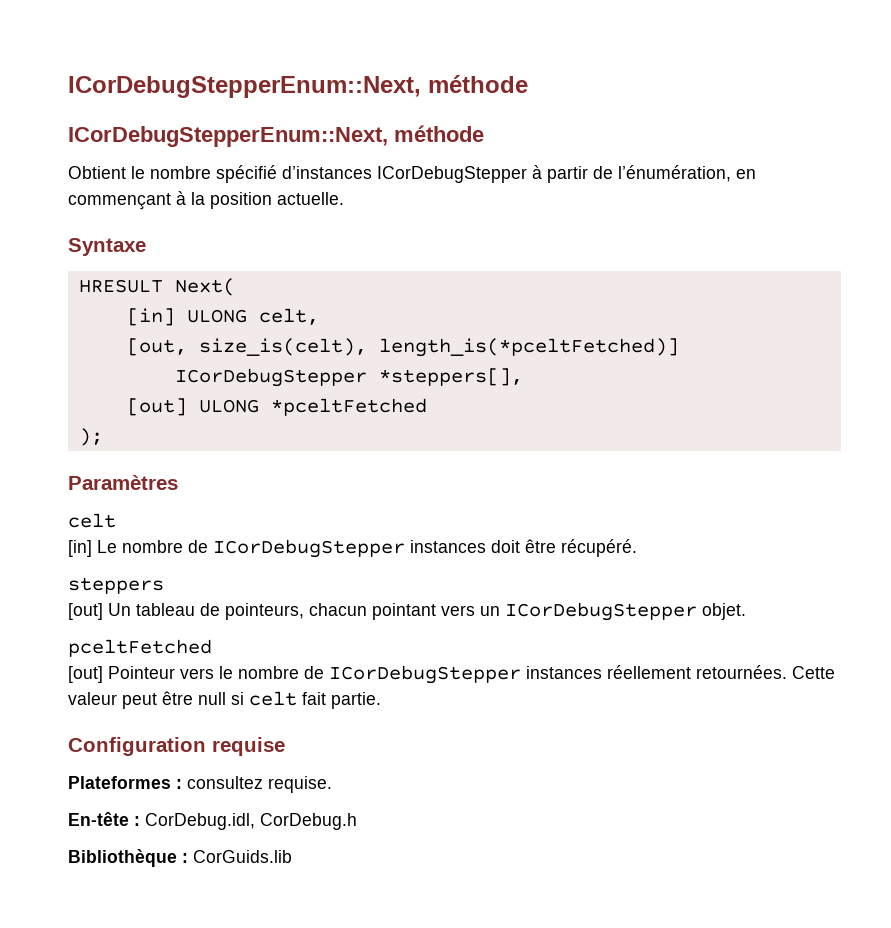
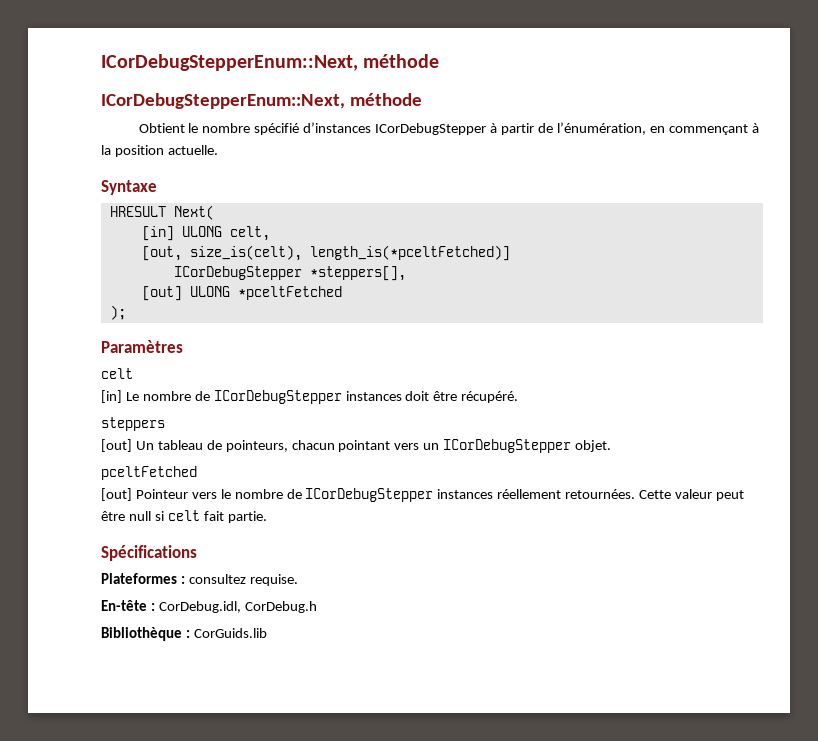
- Configuration requise
+ Spécifications

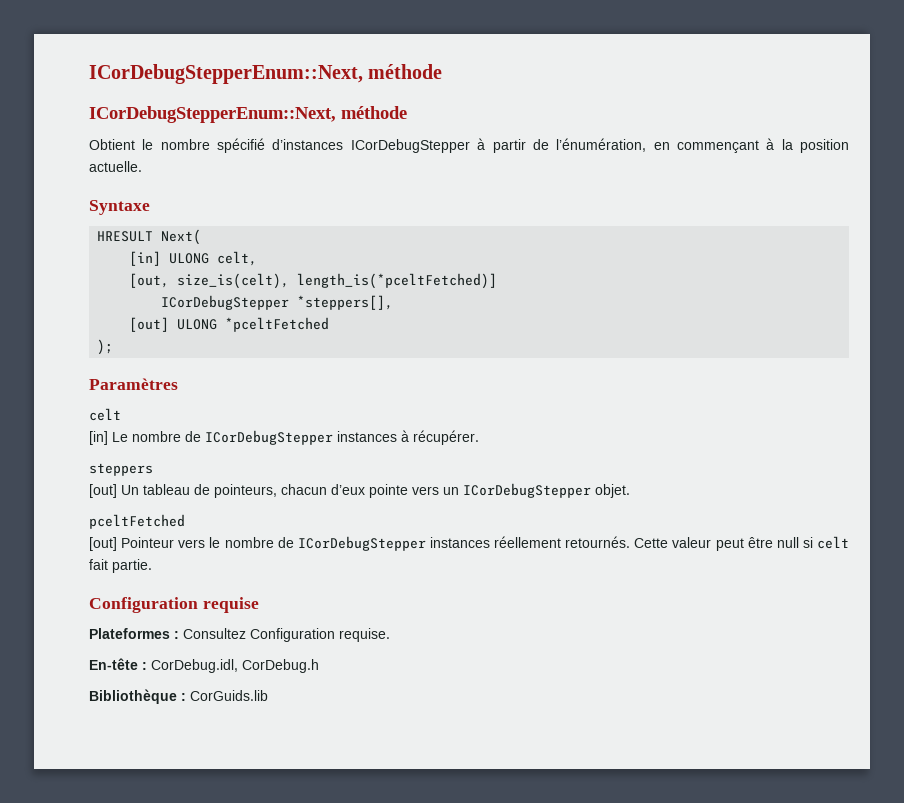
- [in] Le nombre de ICorDebugStepper instances doit être récupéré.
+ [in] Le nombre de ICorDebugStepper instances à récupérer.
- [out] Un tableau de pointeurs, chacun pointant vers un ICorDebugStepper objet.
+ [out] Un tableau de pointeurs, chacun d’eux pointe vers un ICorDebugStepper objet.
- [out] Pointeur vers le nombre de ICorDebugStepper instances réellement retournées.
+ [out] Pointeur vers le nombre de ICorDebugStepper instances réellement retournés.
- Spécifications
+ Configuration requise
- Plateformes : consultez requise.
+ Plateformes : Consultez Configuration requise.

